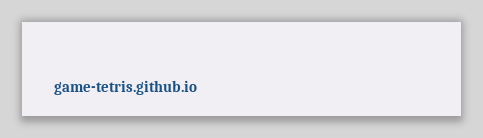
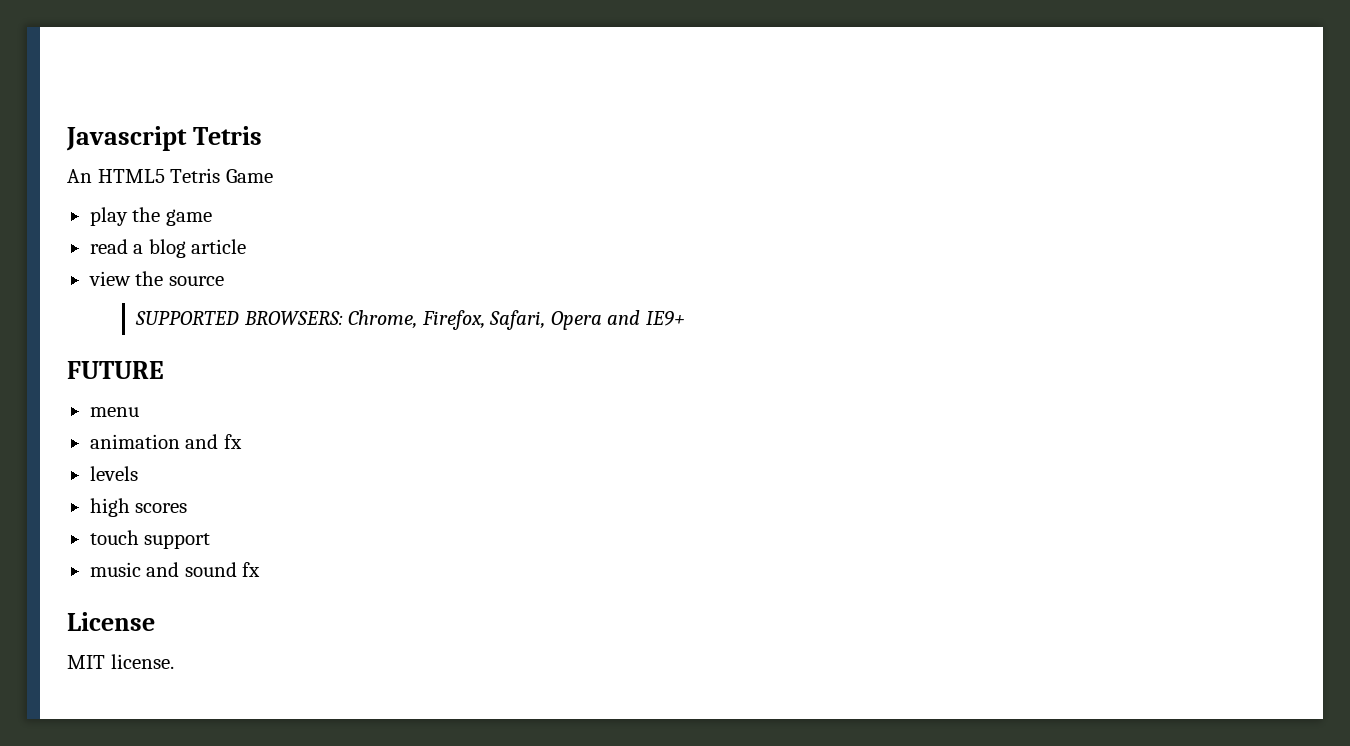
- game-tetris.github.io
+ Javascript Tetris
+ An HTML5 Tetris Game
+ play the game
+ read a blog article
+ view the source
+ SUPPORTED BROWSERS: Chrome, Firefox, Safari, Opera and IE9+
+ FUTURE
+ menu
+ animation and fx
+ levels
+ high scores
+ touch support
+ music and sound fx
+ License
+ MIT license.

